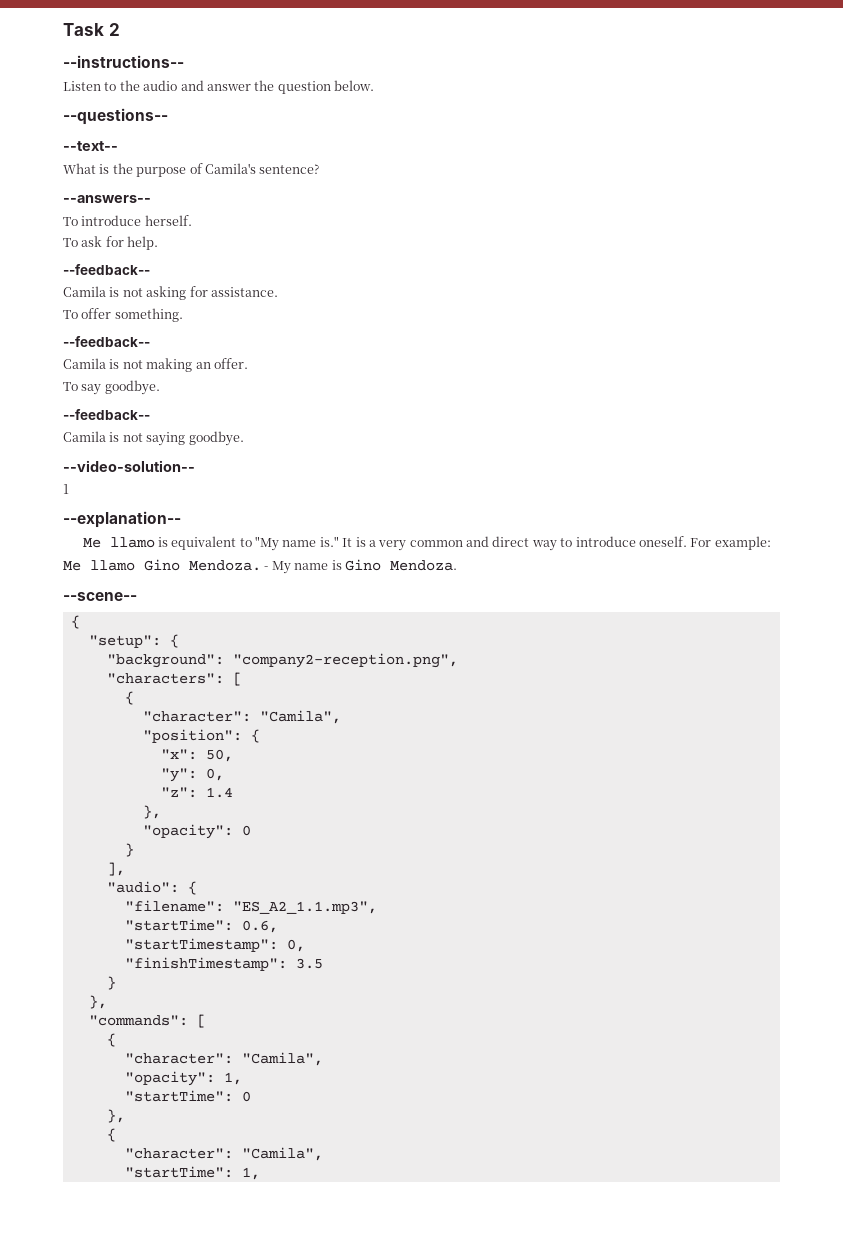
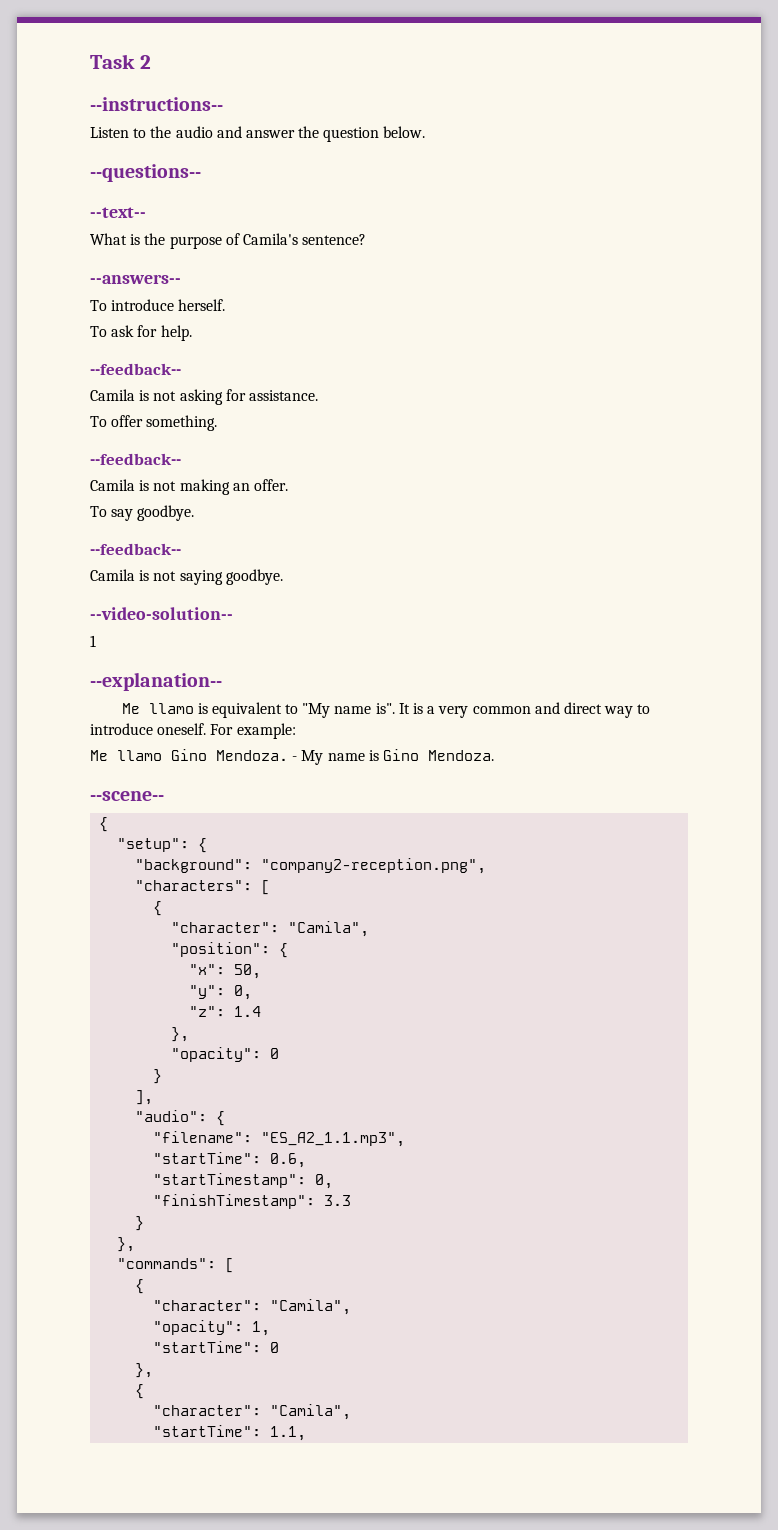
- Me llamo is equivalent to "My name is."
+ Me llamo is equivalent to "My name is".
- "finishTimestamp": 3.5
+ "finishTimestamp": 3.3
- "startTime": 1,
+ "startTime": 1.1,

